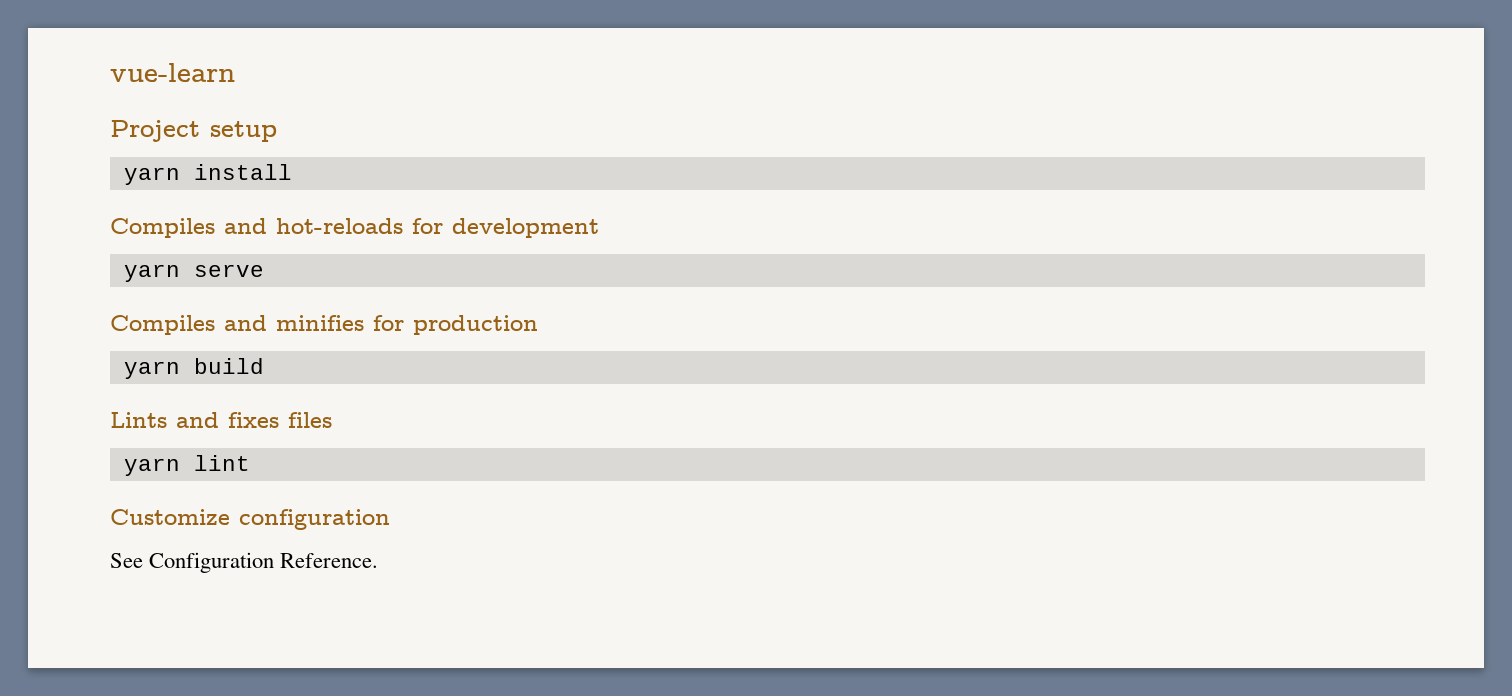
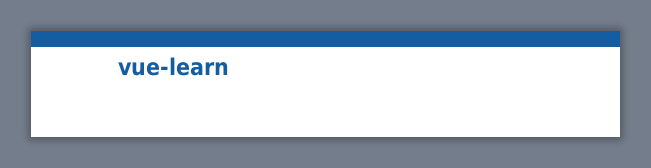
- Project setup
- yarn install
- Compiles and hot-reloads for development
- yarn serve
- Compiles and minifies for production
- yarn build
- Lints and fixes files
- yarn lint
- Customize configuration
- See Configuration Reference.

